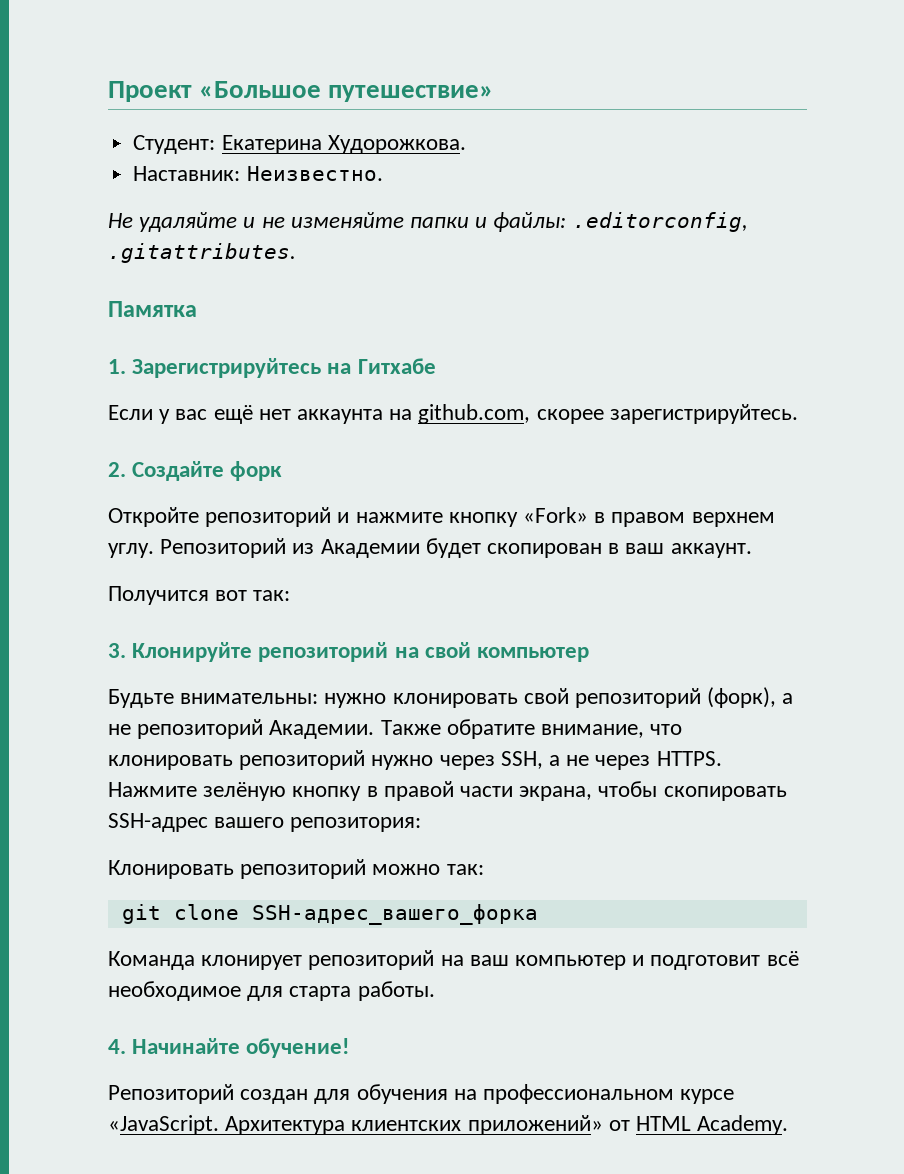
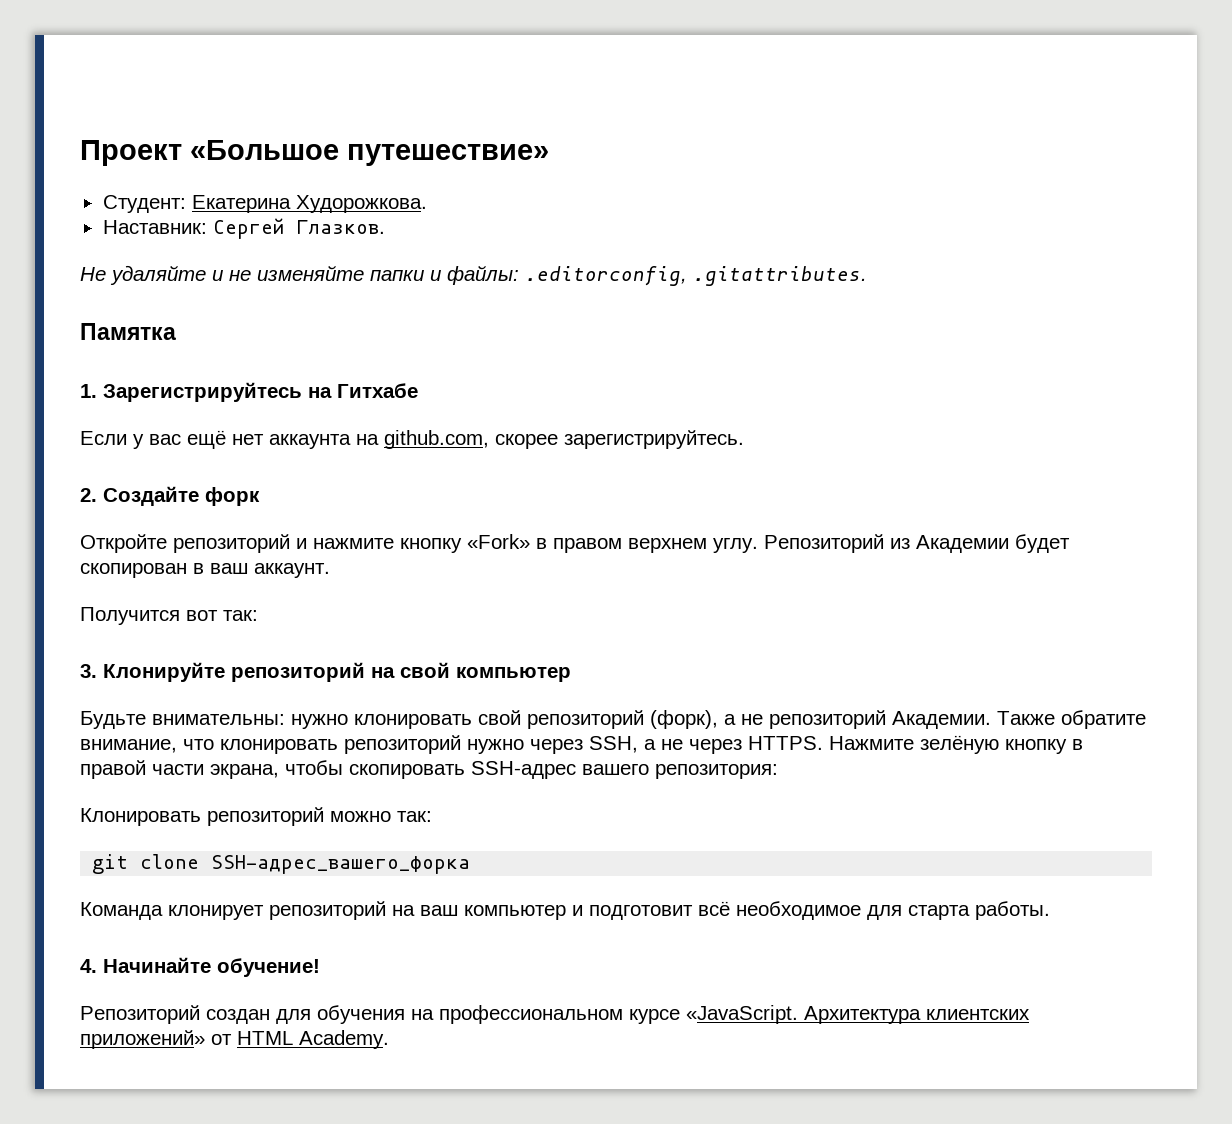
- Наставник: Неизвестно.
+ Наставник: Сергей Глазков.

